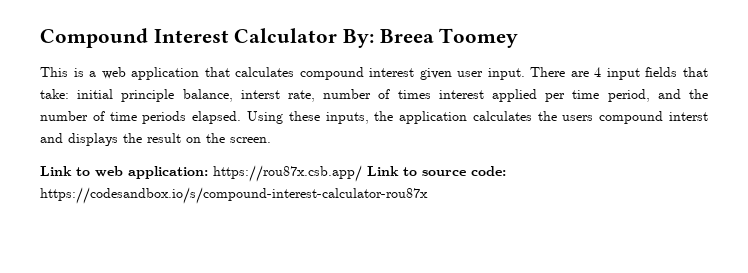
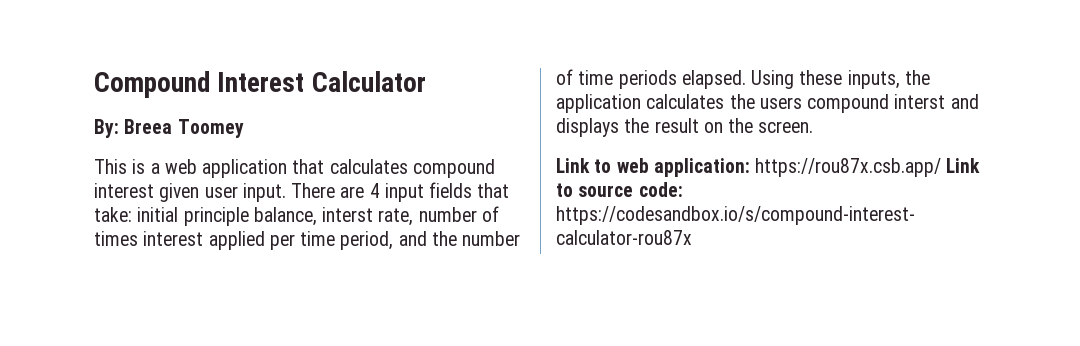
- Compound Interest Calculator By: Breea Toomey
+ Compound Interest Calculator
+ By: Breea Toomey

